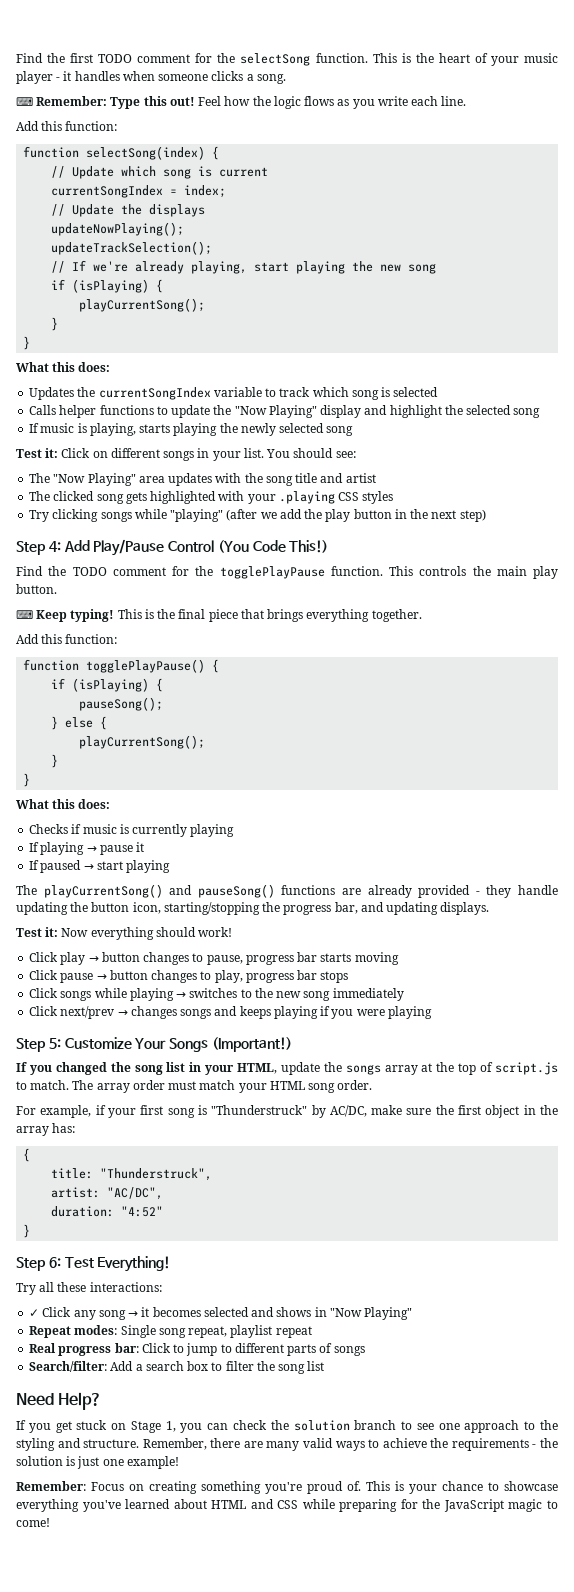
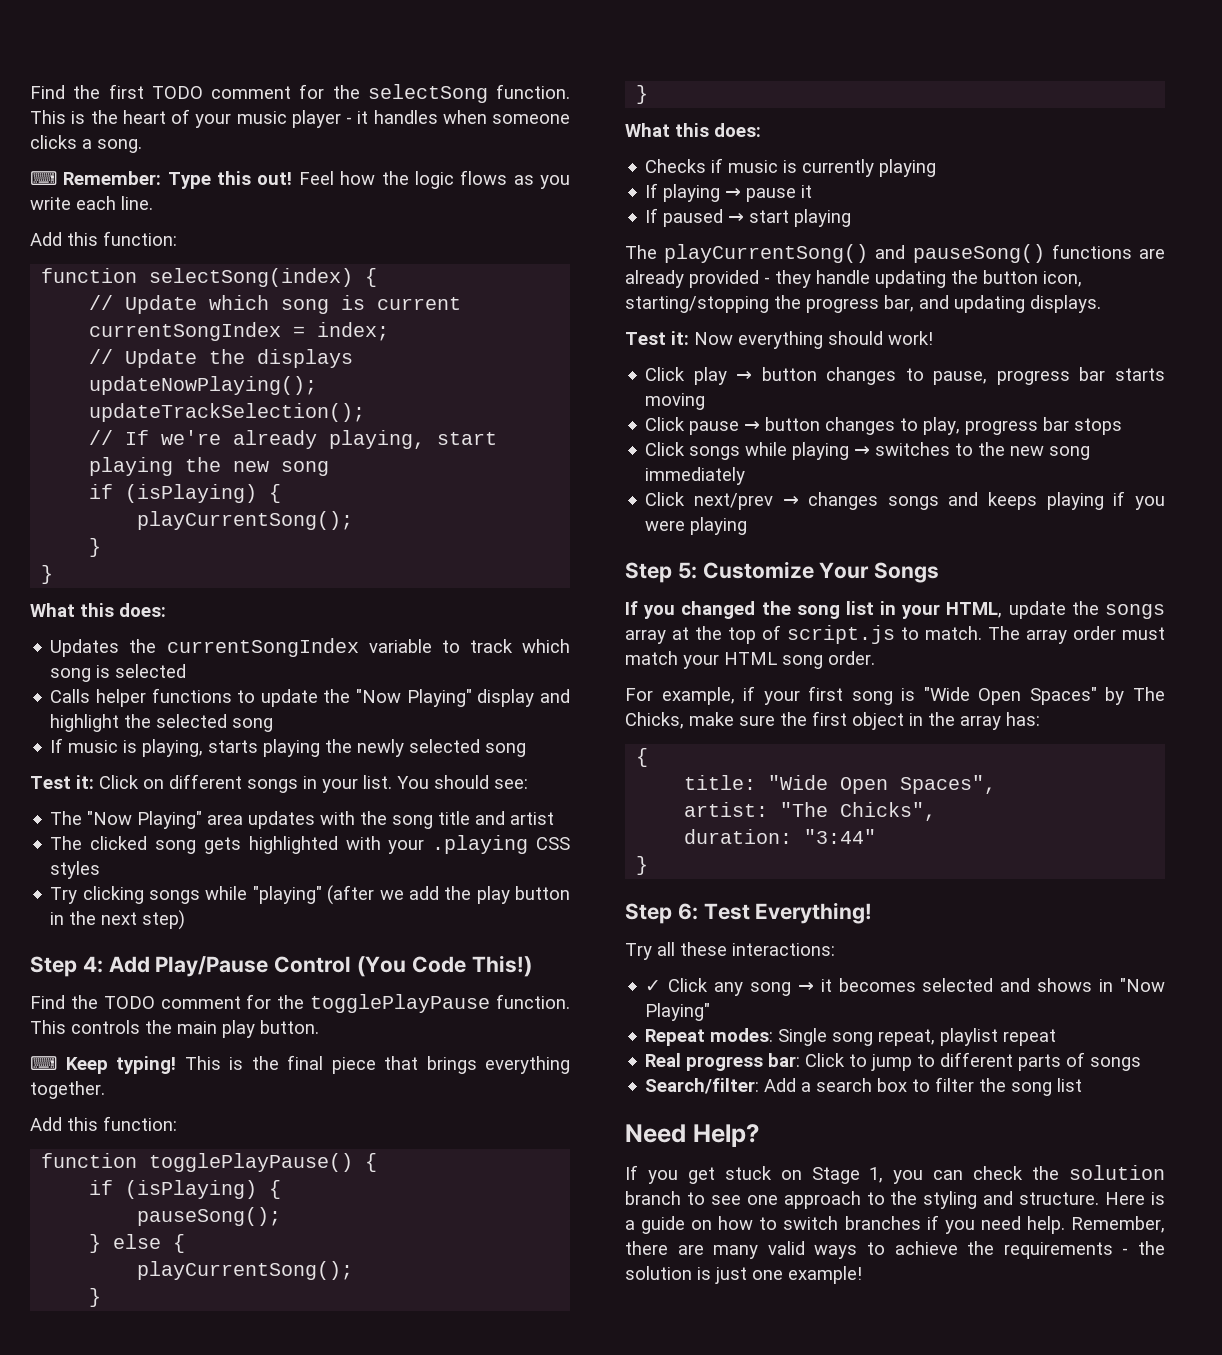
- Step 5: Customize Your Songs (Important!)
+ Step 5: Customize Your Songs
- For example, if your first song is "Thunderstruck" by AC/DC, make sure the first object in the array has:
+ For example, if your first song is "Wide Open Spaces" by The Chicks, make sure the first object in the array has:
- title: "Thunderstruck",
+ title: "Wide Open Spaces",
- artist: "AC/DC",
+ artist: "The Chicks",
- duration: "4:52"
+ duration: "3:44"
+ Here is a guide on how to switch branches if you need help.
- Remember: Focus on creating something you're proud of. This is your chance to showcase everything you've learned about HTML and CSS while preparing for the JavaScript magic to come!

